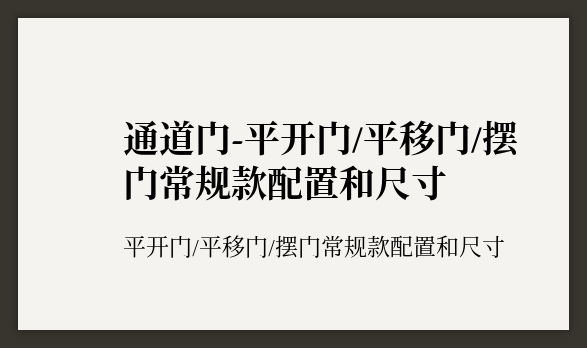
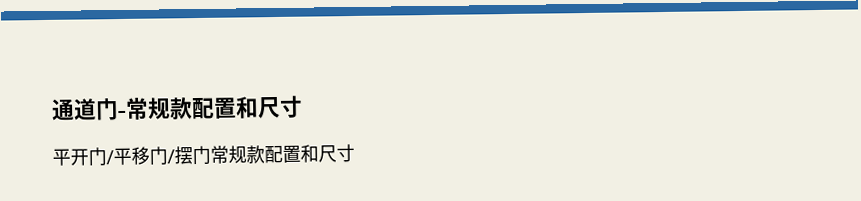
- 通道门-平开门/平移门/摆门常规款配置和尺寸
+ 通道门-常规款配置和尺寸

